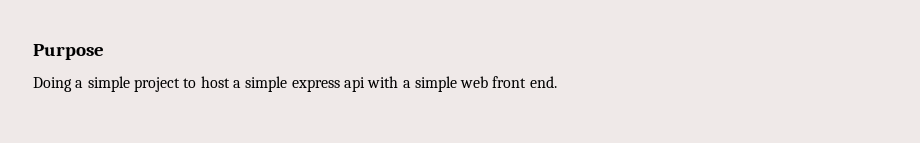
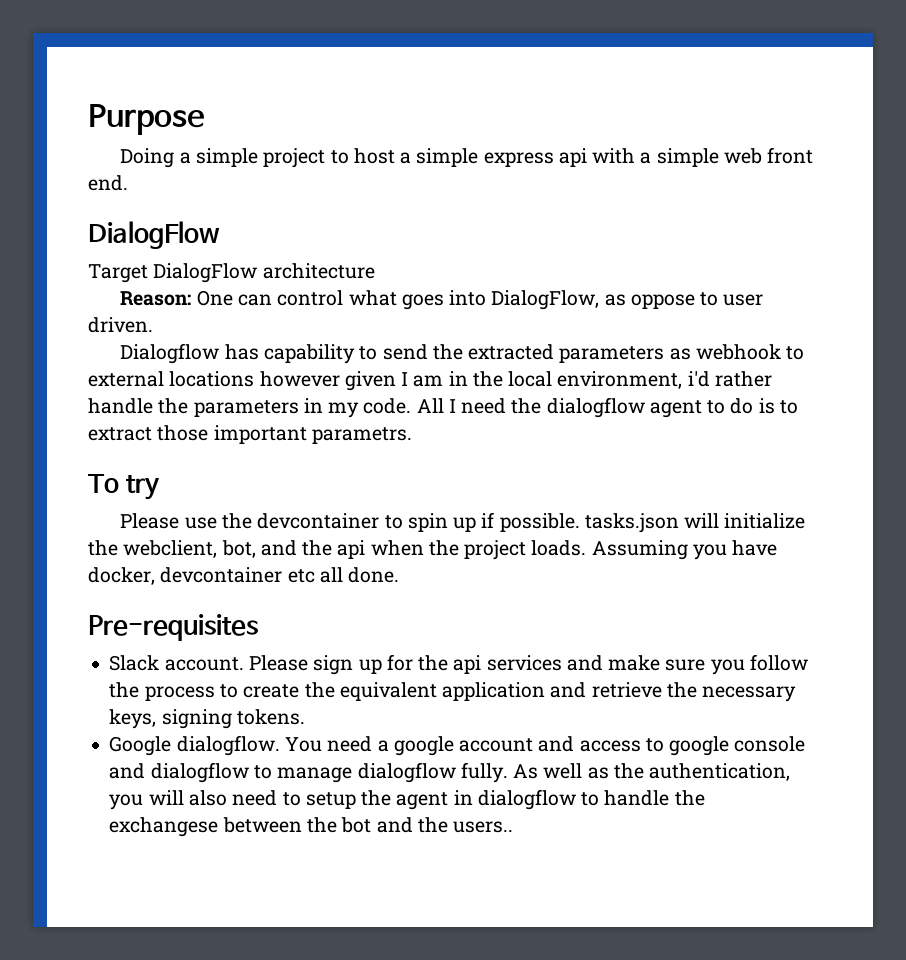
  Doing a simple project to host a simple express api with a simple web front end.
+ DialogFlow
+ Target DialogFlow architecture
+ Reason: One can control what goes into DialogFlow, as oppose to user driven.
+ Dialogflow has capability to send the extracted parameters as webhook to external locations however given I am in the local environment, i'd rather handle the parameters in my code. All I need the dialogflow agent to do is to extract those important parametrs.
+ To try
+ Please use the devcontainer to spin up if possible. tasks.json will initialize the webclient, bot, and the api when the project loads. Assuming you have docker, devcontainer etc all done.
+ Pre-requisites
+ Slack account. Please sign up for the api services and make sure you follow the process to create the equivalent application and retrieve the necessary keys, signing tokens.
+ Google dialogflow. You need a google account and access to google console and dialogflow to manage dialogflow fully. As well as the authentication, you will also need to setup the agent in dialogflow to handle the exchangese between the bot and the users..

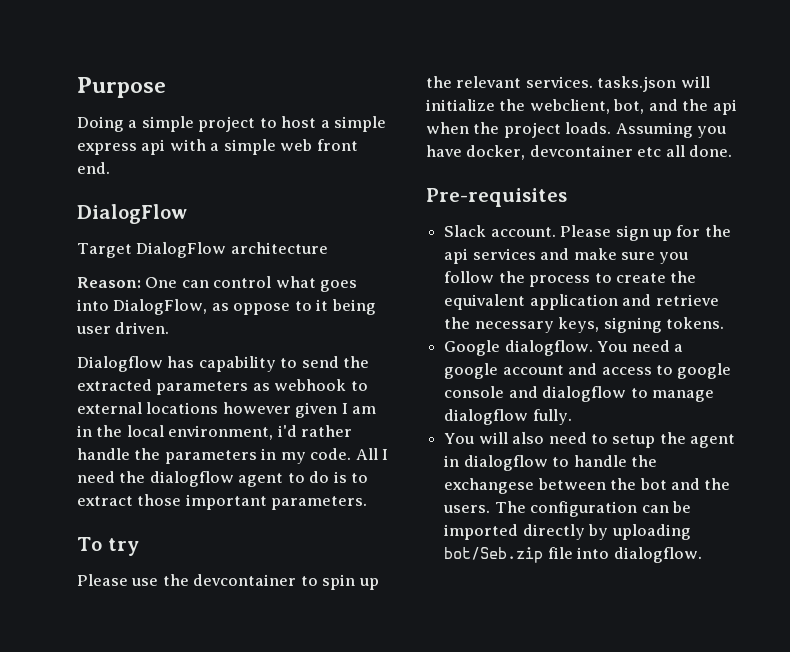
- Reason: One can control what goes into DialogFlow, as oppose to user driven.
+ Reason: One can control what goes into DialogFlow, as oppose to it being user driven.
- All I need the dialogflow agent to do is to extract those important parametrs.
+ All I need the dialogflow agent to do is to extract those important parameters.
- Please use the devcontainer to spin up if possible. tasks.json will initialize the webclient, bot, and the api when the project loads.
+ Please use the devcontainer to spin up the relevant services. tasks.json will initialize the webclient, bot, and the api when the project loads.
- You need a google account and access to google console and dialogflow to manage dialogflow fully. As well as the authentication, you will also need to setup the agent in dialogflow to handle the exchangese between the bot and the users..
+ You need a google account and access to google console and dialogflow to manage dialogflow fully.
+ You will also need to setup the agent in dialogflow to handle the exchangese between the bot and the users. The configuration can be imported directly by uploading bot/Seb.zip file into dialogflow.

